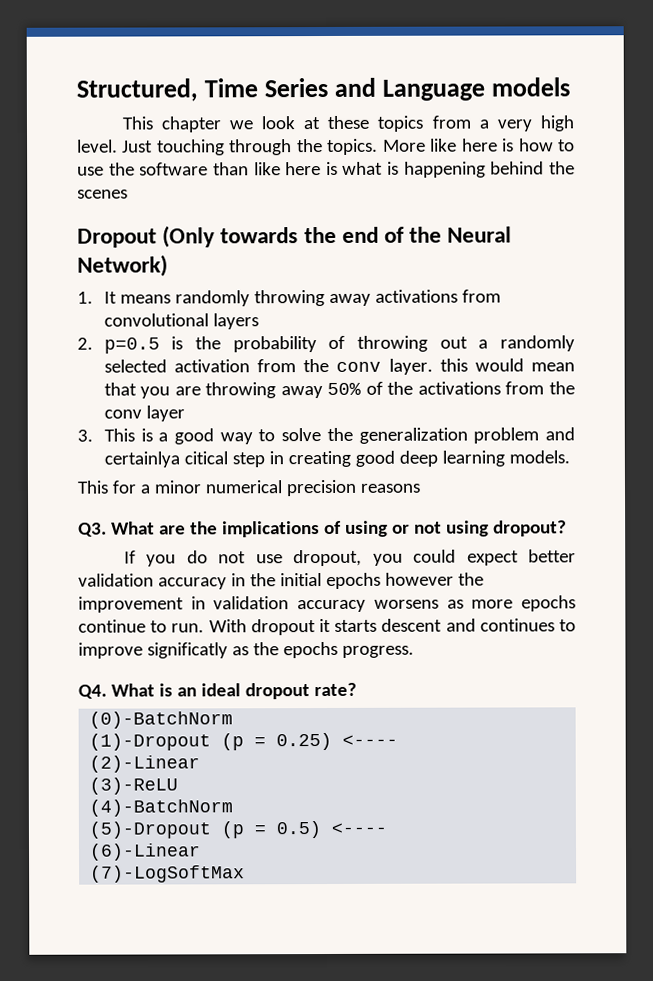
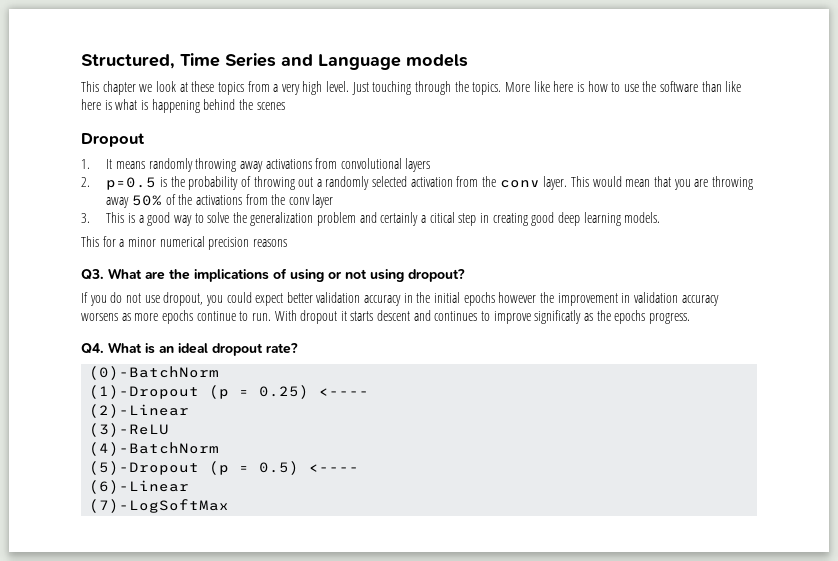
- Dropout (Only towards the end of the Neural Network)
+ Dropout
- 2. p=0.5 is the probability of throwing out a randomly selected activation from the conv layer. this would mean that you are throwing away 50% of the activations from the conv layer
+ 2. p=0.5 is the probability of throwing out a randomly selected activation from the conv layer. This would mean that you are throwing away 50% of the activations from the conv layer
- 3. This is a good way to solve the generalization problem and certainlya citical step in creating good deep learning models.
+ 3. This is a good way to solve the generalization problem and certainly a citical step in creating good deep learning models.

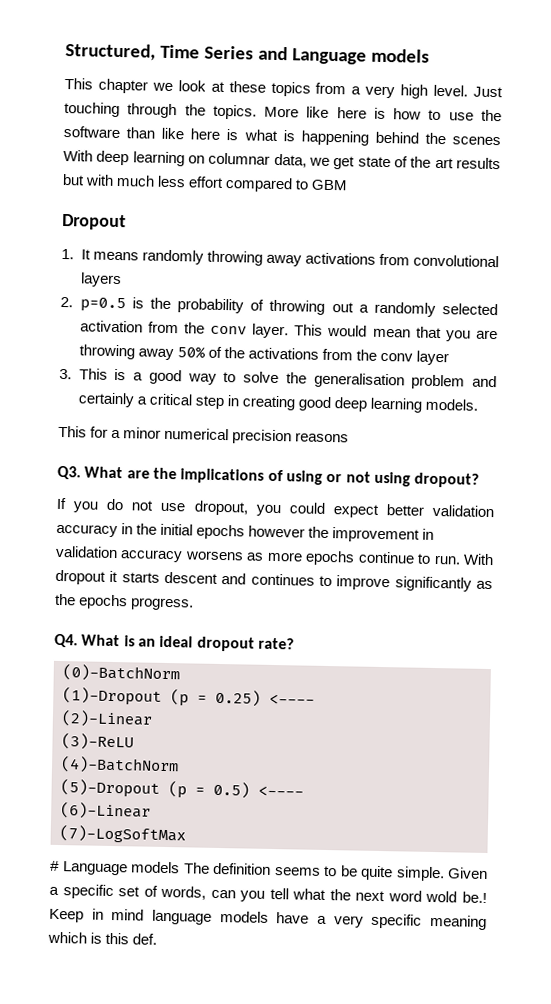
- More like here is how to use the software than like here is what is happening behind the scenes
+ More like here is how to use the software than like here is what is happening behind the scenes With deep learning on columnar data, we get state of the art results but with much less effort compared to GBM
- 3. This is a good way to solve the generalization problem and certainly a citical step in creating good deep learning models.
+ 3. This is a good way to solve the generalisation problem and certainly a critical step in creating good deep learning models.
- With dropout it starts descent and continues to improve significatly as the epochs progress.
+ With dropout it starts descent and continues to improve significantly as the epochs progress.
+ # Language models The definition seems to be quite simple. Given a specific set of words, can you tell what the next word wold be.! Keep in mind language models have a very specific meaning which is this def.

